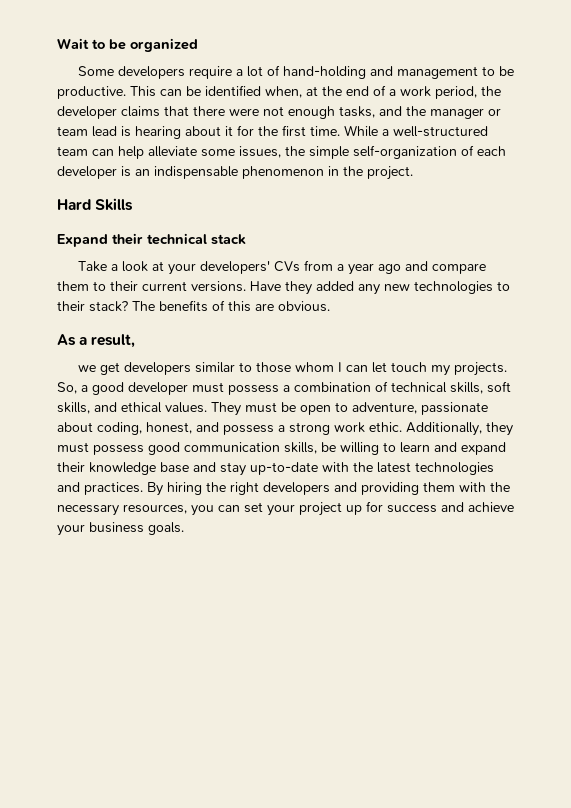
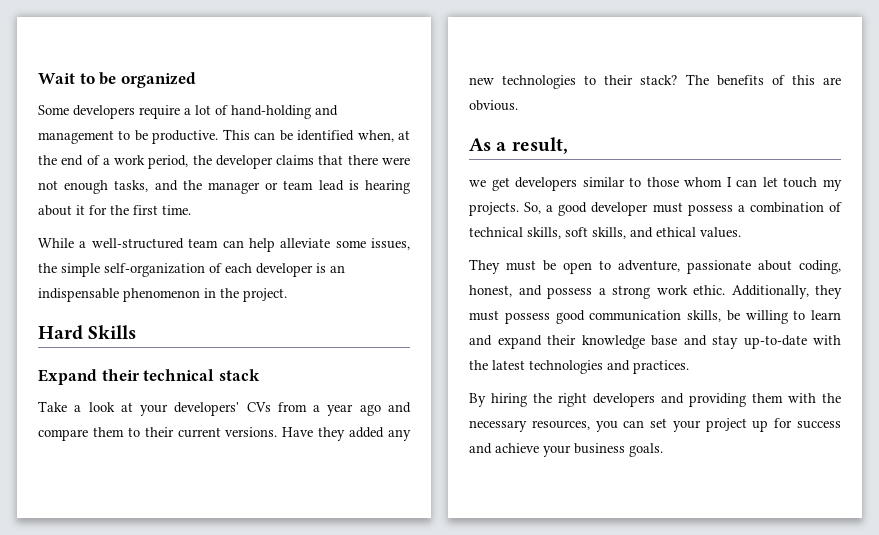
- This can be identified when, at the end of a work period, the developer claims that there were not enough tasks, and the manager or team lead is hearing about it for the first time. While a well-structured team can help alleviate some issues, the simple self-organization of each developer is an indispensable phenomenon in the project.
+ This can be identified when, at the end of a work period, the developer claims that there were not enough tasks, and the manager or team lead is hearing about it for the first time.
+ While a well-structured team can help alleviate some issues, the simple self-organization of each developer is an indispensable phenomenon in the project.
- So, a good developer must possess a combination of technical skills, soft skills, and ethical values. They must be open to adventure, passionate about coding, honest, and possess a strong work ethic.
+ So, a good developer must possess a combination of technical skills, soft skills, and ethical values.
+ They must be open to adventure, passionate about coding, honest, and possess a strong work ethic.
- Additionally, they must possess good communication skills, be willing to learn and expand their knowledge base and stay up-to-date with the latest technologies and practices. By hiring the right developers and providing them with the necessary resources, you can set your project up for success and achieve your business goals.
+ Additionally, they must possess good communication skills, be willing to learn and expand their knowledge base and stay up-to-date with the latest technologies and practices.
+ By hiring the right developers and providing them with the necessary resources, you can set your project up for success and achieve your business goals.

